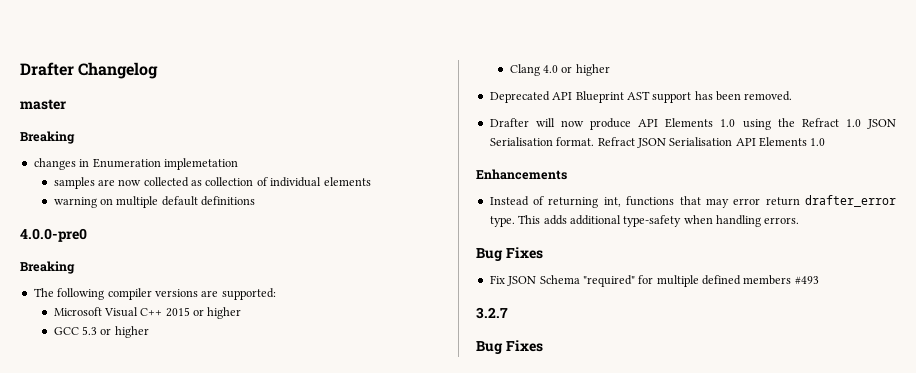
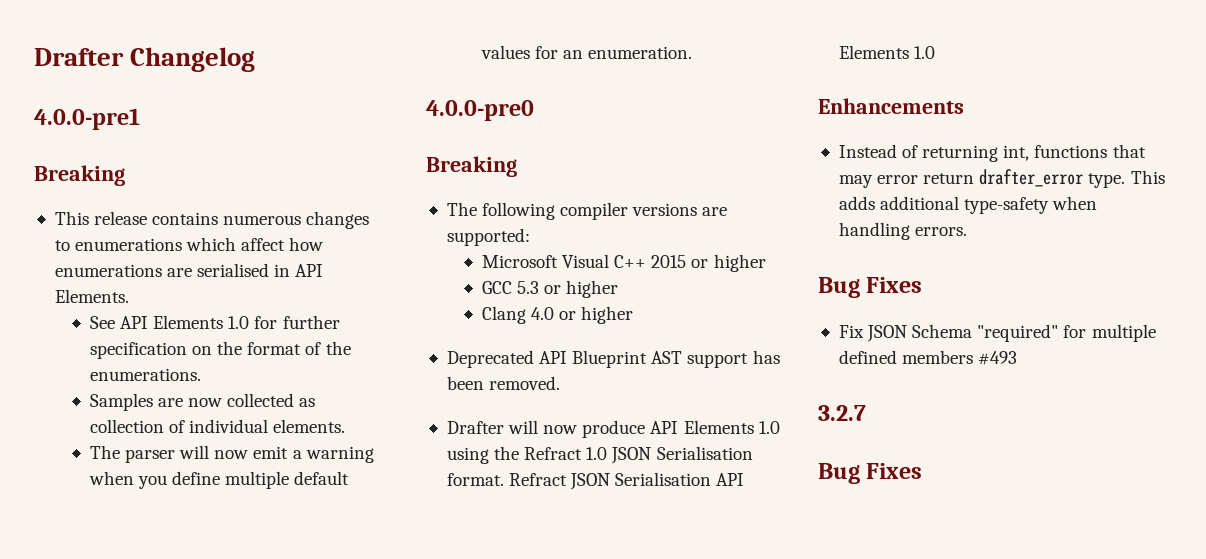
- master
+ 4.0.0-pre1
  Breaking
- changes in Enumeration implemetation
- samples are now collected as collection of individual elements
- warning on multiple default definitions
+ This release contains numerous changes to enumerations which affect how enumerations are serialised in API Elements.
+ See API Elements 1.0 for further specification on the format of the enumerations.
+ Samples are now collected as collection of individual elements.
+ The parser will now emit a warning when you define multiple default values for an enumeration.

